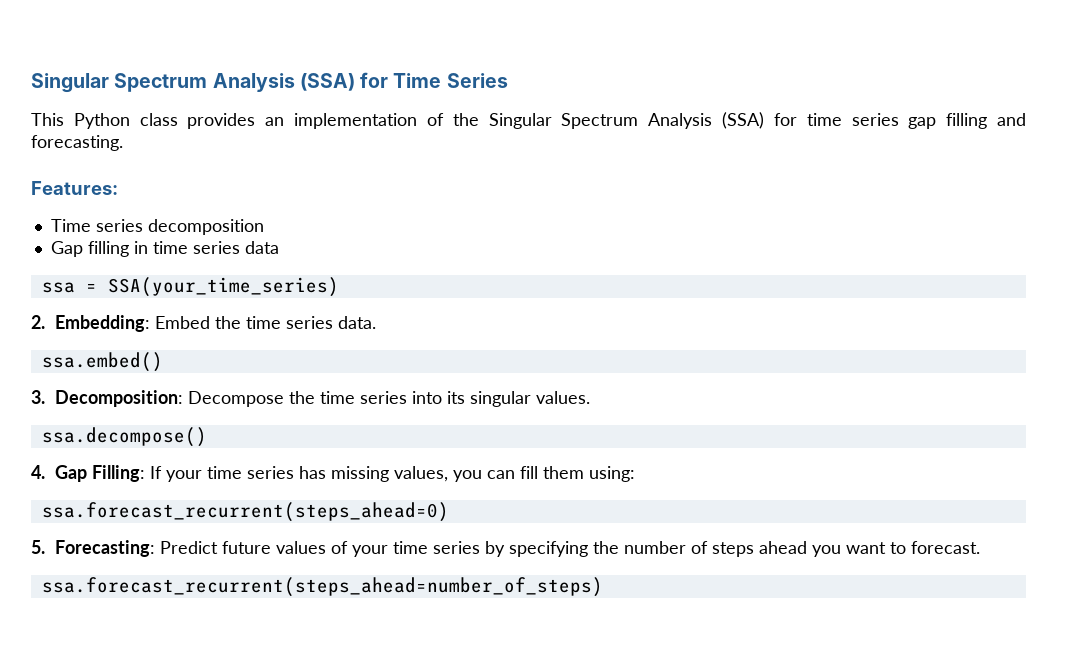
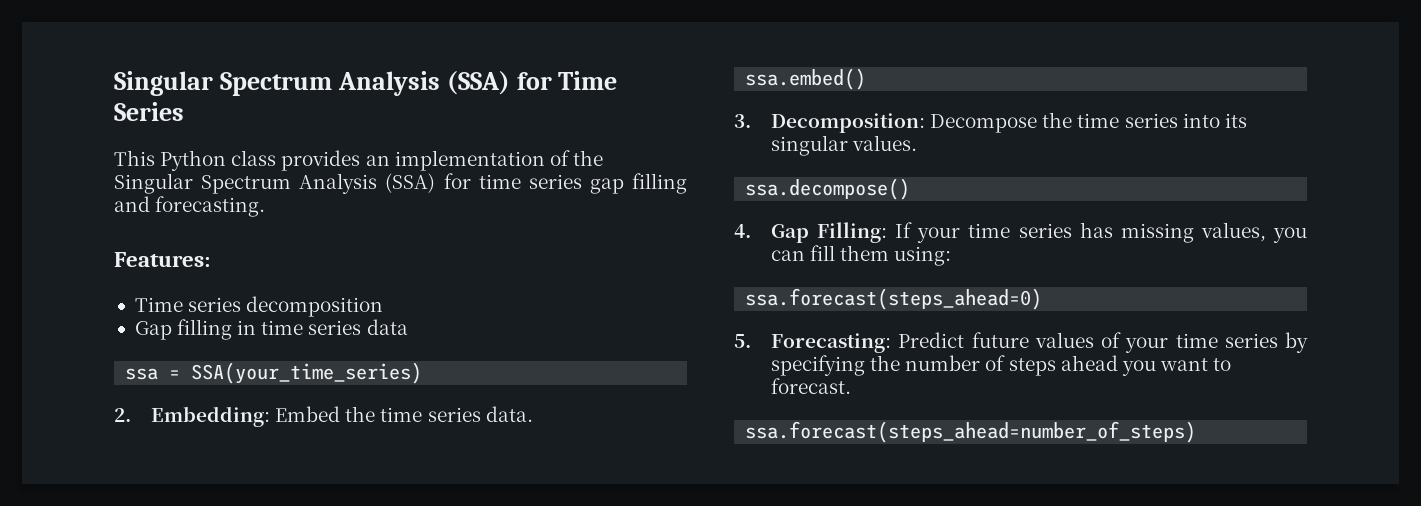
- ssa.forecast_recurrent(steps_ahead=0)
+ ssa.forecast(steps_ahead=0)
- ssa.forecast_recurrent(steps_ahead=number_of_steps)
+ ssa.forecast(steps_ahead=number_of_steps)

